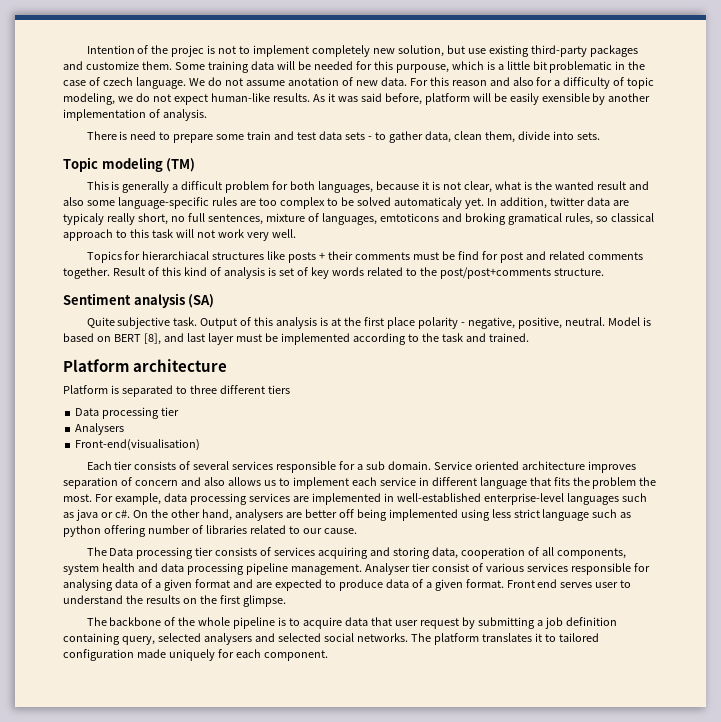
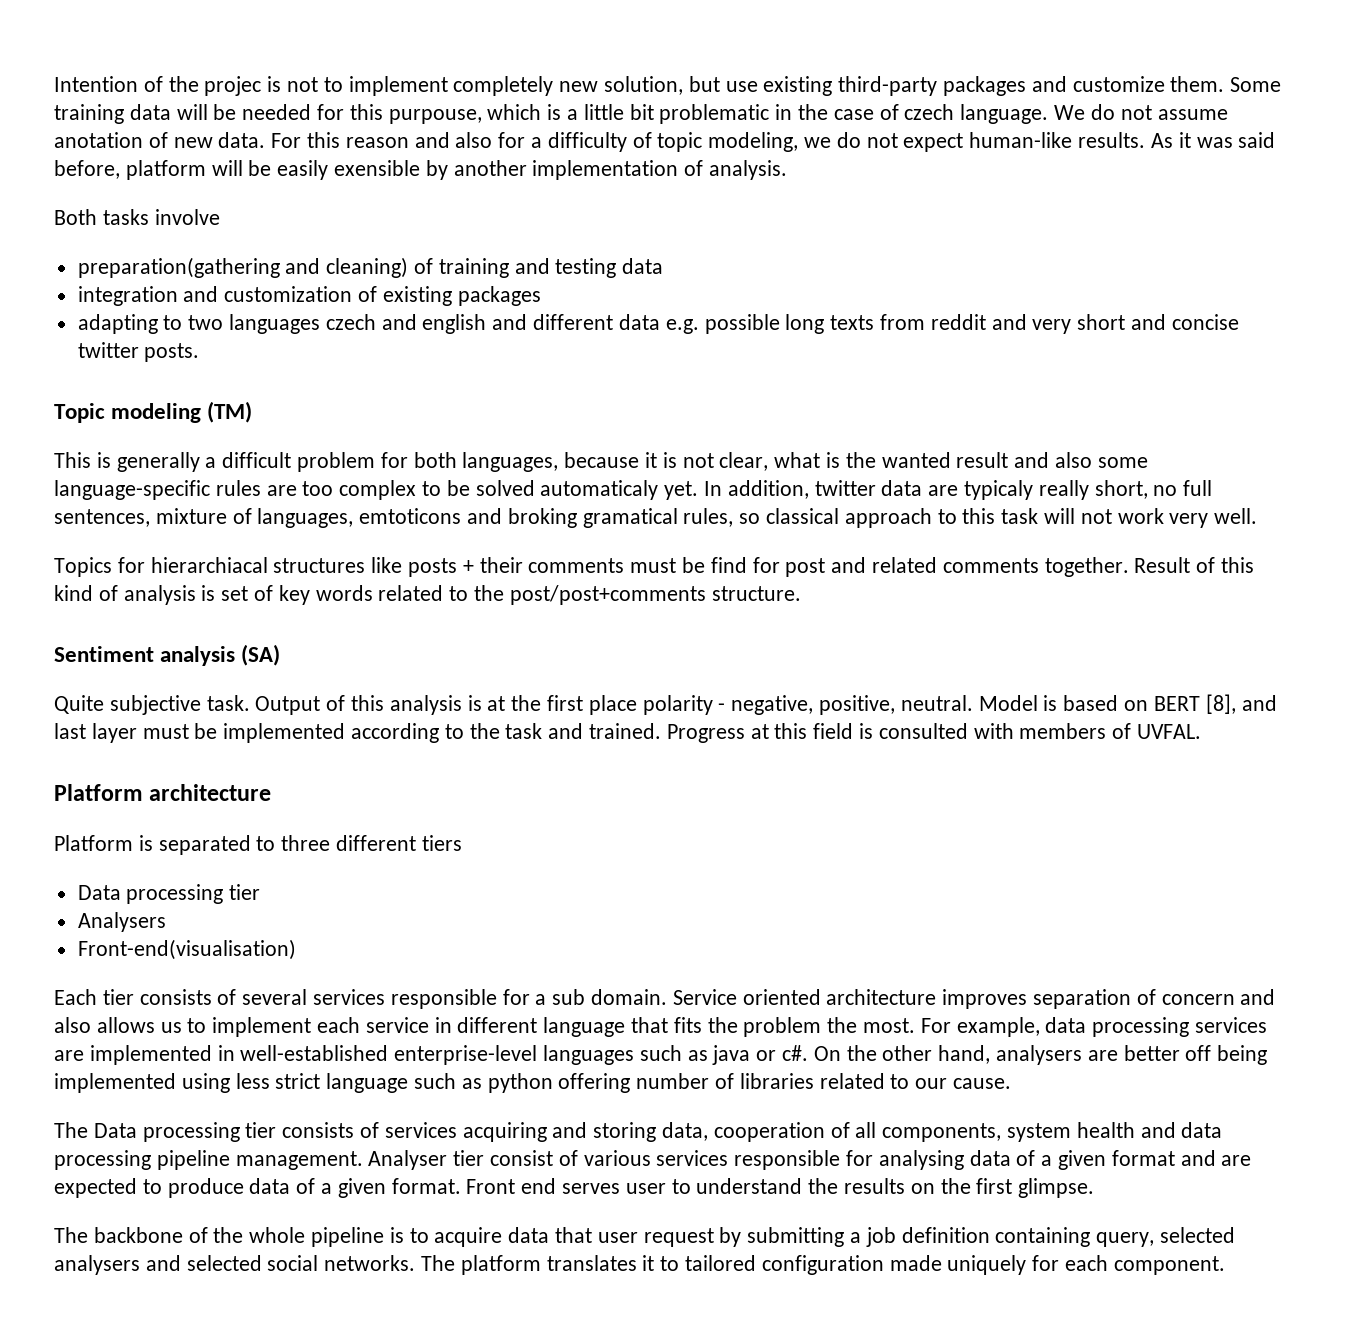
- There is need to prepare some train and test data sets - to gather data, clean them, divide into sets.
+ Both tasks involve
+ preparation(gathering and cleaning) of training and testing data
+ integration and customization of existing packages
+ adapting to two languages czech and english and different data e.g. possible long texts from reddit and very short and concise twitter posts.
+ Progress at this field is consulted with members of UVFAL.

